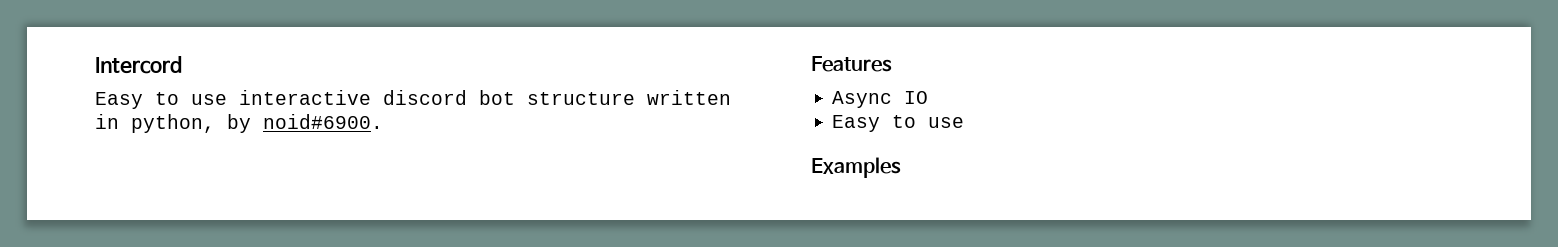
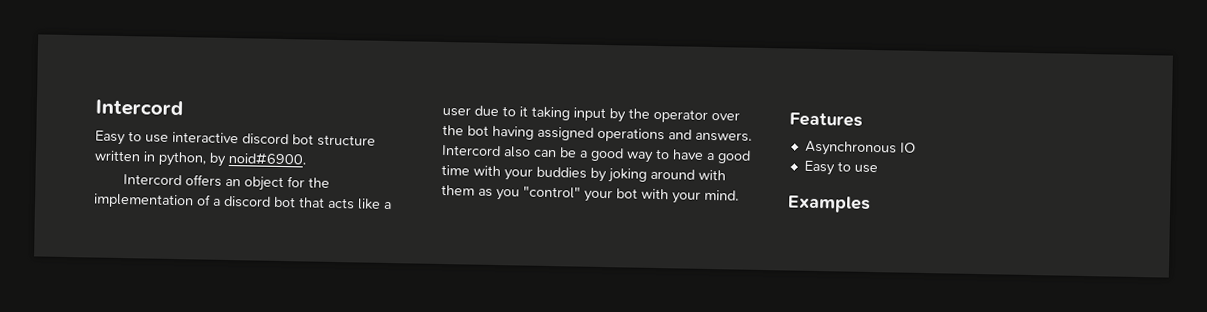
+ Intercord offers an object for the implementation of a discord bot that acts like a user due to it taking input by the operator over the bot having assigned operations and answers. Intercord also can be a good way to have a good time with your buddies by joking around with them as you "control" your bot with your mind.
- Async IO
+ Asynchronous IO

